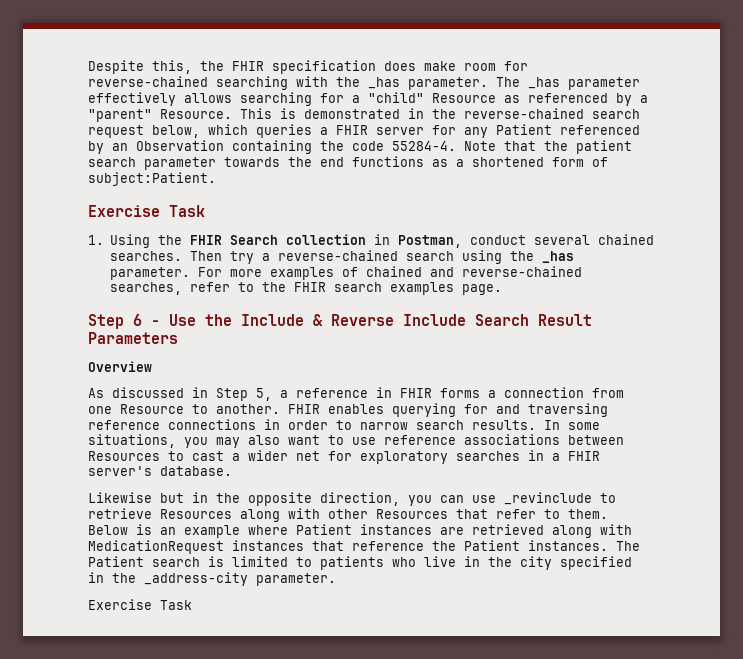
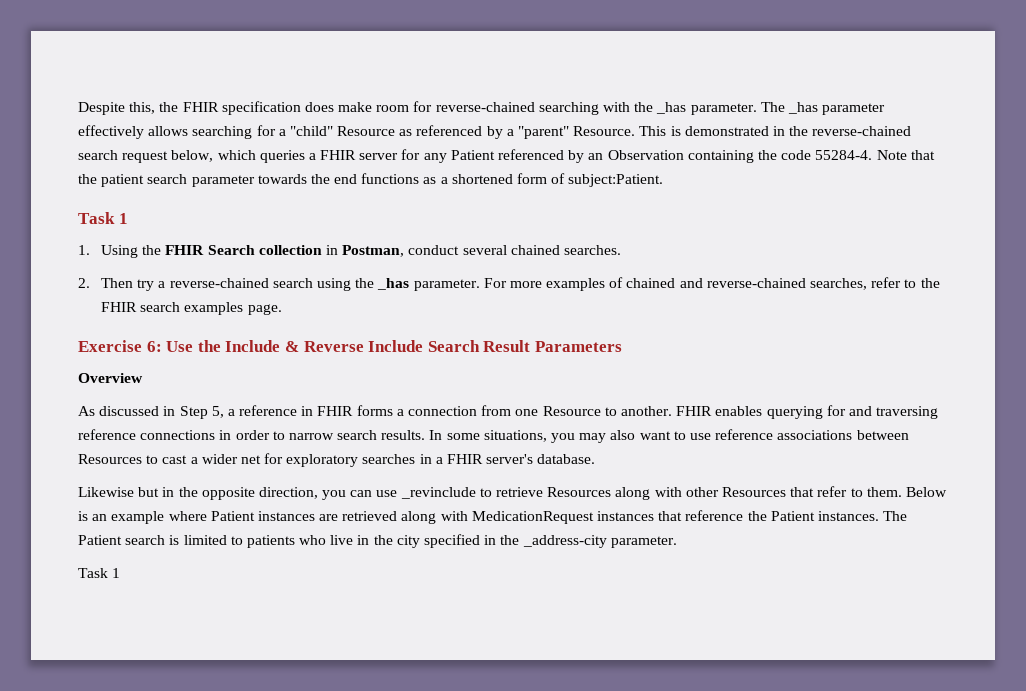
  Note that the patient search parameter towards the end functions as a shortened form of subject:Patient.
- Exercise Task
+ Task 1
- 1. Using the FHIR Search collection in Postman, conduct several chained searches. Then try a reverse-chained search using the _has parameter.
+ 1. Using the FHIR Search collection in Postman, conduct several chained searches.
+ 2. Then try a reverse-chained search using the _has parameter.
- Step 6 - Use the Include & Reverse Include Search Result Parameters
+ Exercise 6: Use the Include & Reverse Include Search Result Parameters
  The Patient search is limited to patients who live in the city specified in the _address-city parameter.
- Exercise Task
+ Task 1

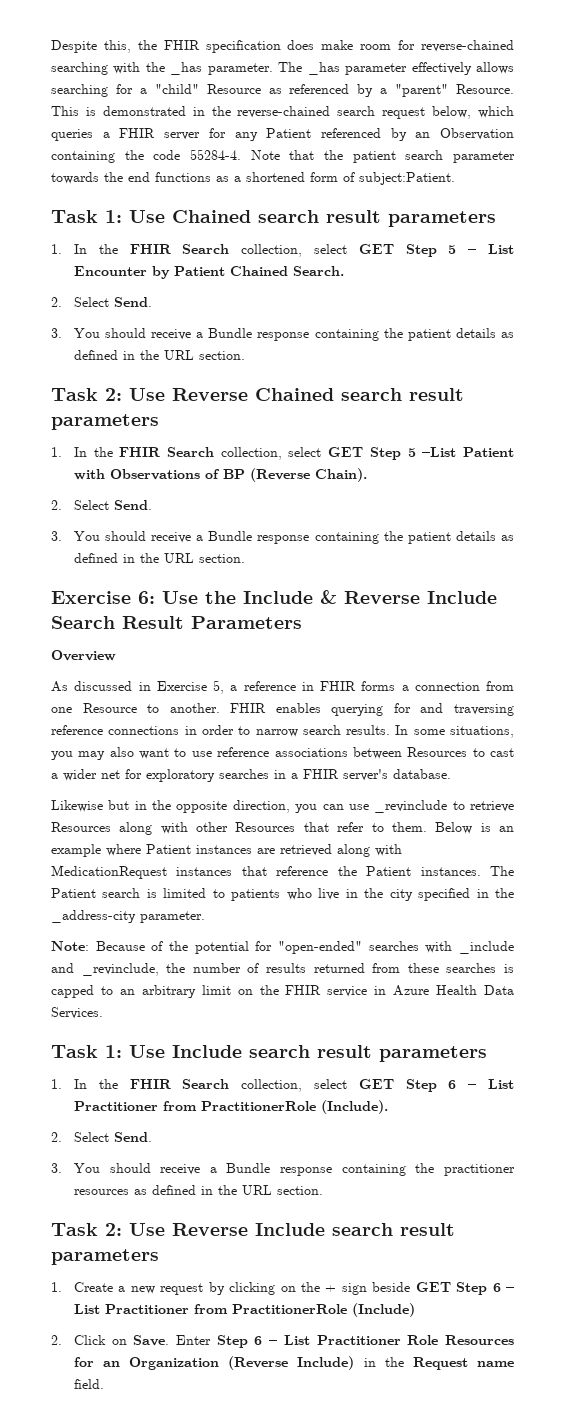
  Note that the patient search parameter towards the end functions as a shortened form of subject:Patient.
- Task 1
- 1. Using the FHIR Search collection in Postman, conduct several chained searches.
- 2. Then try a reverse-chained search using the _has parameter. For more examples of chained and reverse-chained searches, refer to the FHIR search examples page.
+ Task 1: Use Chained search result parameters
+ 1. In the FHIR Search collection, select GET Step 5 – List Encounter by Patient Chained Search.
+ 2. Select Send.
+ 3. You should receive a Bundle response containing the patient details as defined in the URL section.
+ Task 2: Use Reverse Chained search result parameters
+ 1. In the FHIR Search collection, select GET Step 5 –List Patient with Observations of BP (Reverse Chain).
+ 2. Select Send.
+ 3. You should receive a Bundle response containing the patient details as defined in the URL section.
- As discussed in Step 5, a reference in FHIR forms a connection from one Resource to another.
+ As discussed in Exercise 5, a reference in FHIR forms a connection from one Resource to another.
  The Patient search is limited to patients who live in the city specified in the _address-city parameter.
- Task 1
+ Note: Because of the potential for "open-ended" searches with _include and _revinclude, the number of results returned from these searches is capped to an arbitrary limit on the FHIR service in Azure Health Data Services.
+ Task 1: Use Include search result parameters
+ 1. In the FHIR Search collection, select GET Step 6 – List Practitioner from PractitionerRole (Include).
+ 2. Select Send.
+ 3. You should receive a Bundle response containing the practitioner resources as defined in the URL section.
+ Task 2: Use Reverse Include search result parameters
+ 1. Create a new request by clicking on the + sign beside GET Step 6 – List Practitioner from PractitionerRole (Include)
+ 2. Click on Save. Enter Step 6 – List Practitioner Role Resources for an Organization (Reverse Include) in the Request name field.

